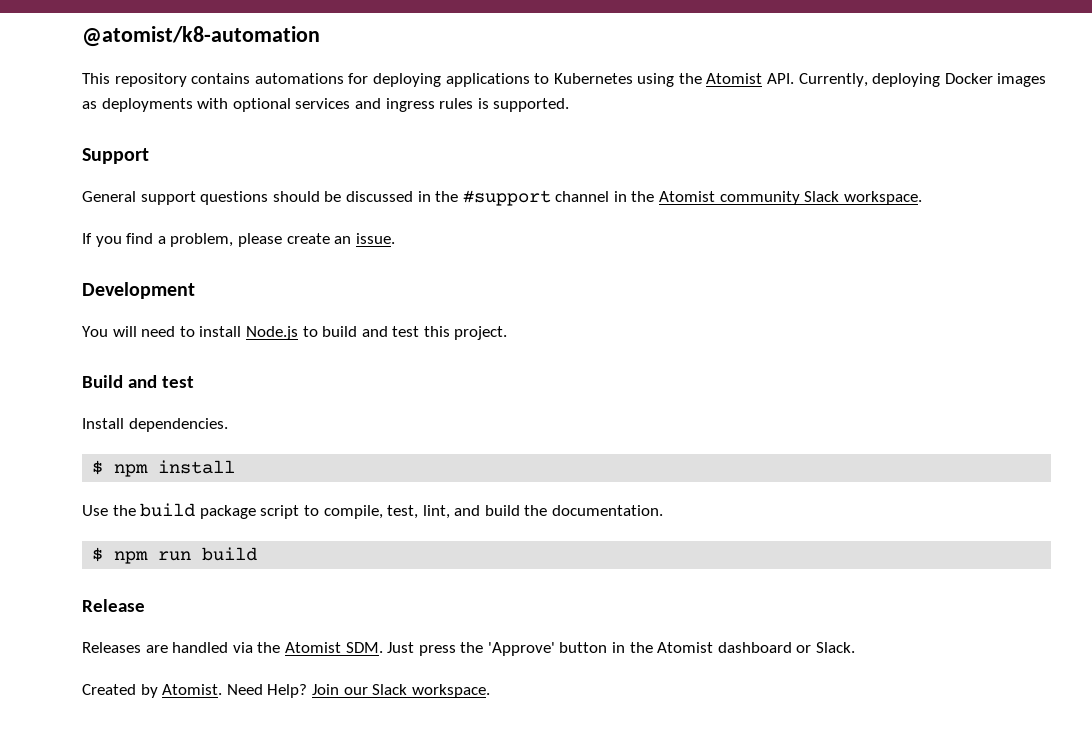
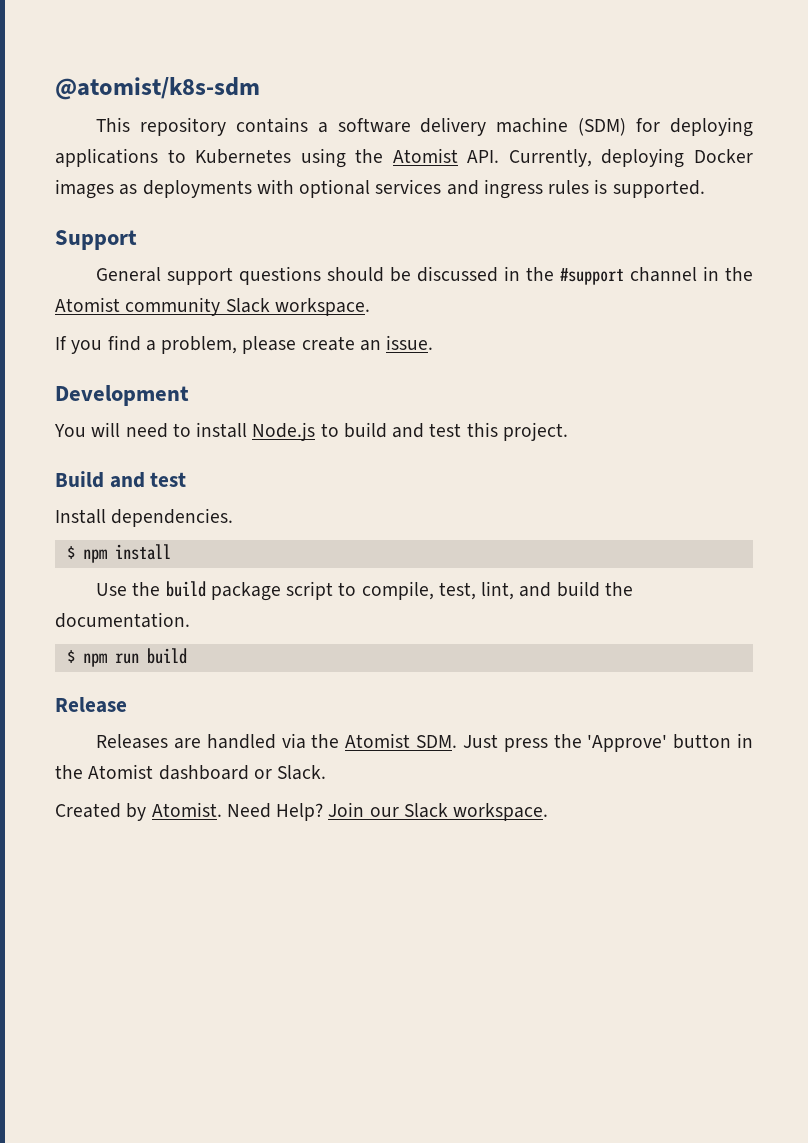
- @atomist/k8-automation
+ @atomist/k8s-sdm
- This repository contains automations for deploying applications to Kubernetes using the Atomist API. Currently, deploying Docker images as deployments with optional services and ingress rules is supported.
+ This repository contains a software delivery machine (SDM) for deploying applications to Kubernetes using the Atomist API. Currently, deploying Docker images as deployments with optional services and ingress rules is supported.

